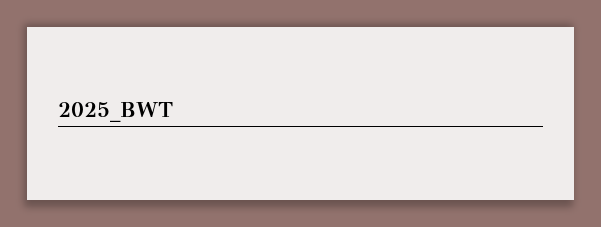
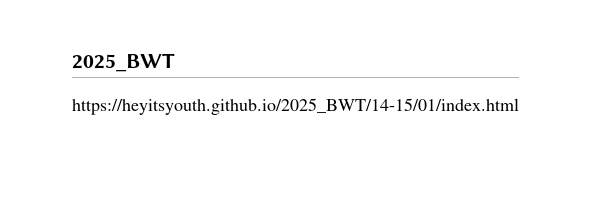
+ https://heyitsyouth.github.io/2025_BWT/14-15/01/index.html

